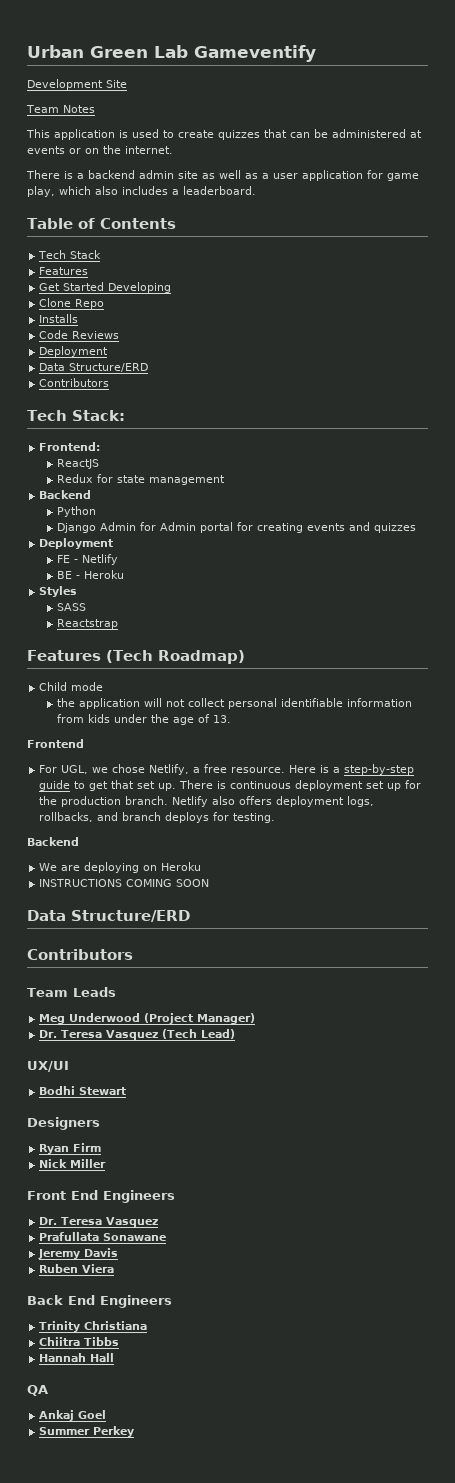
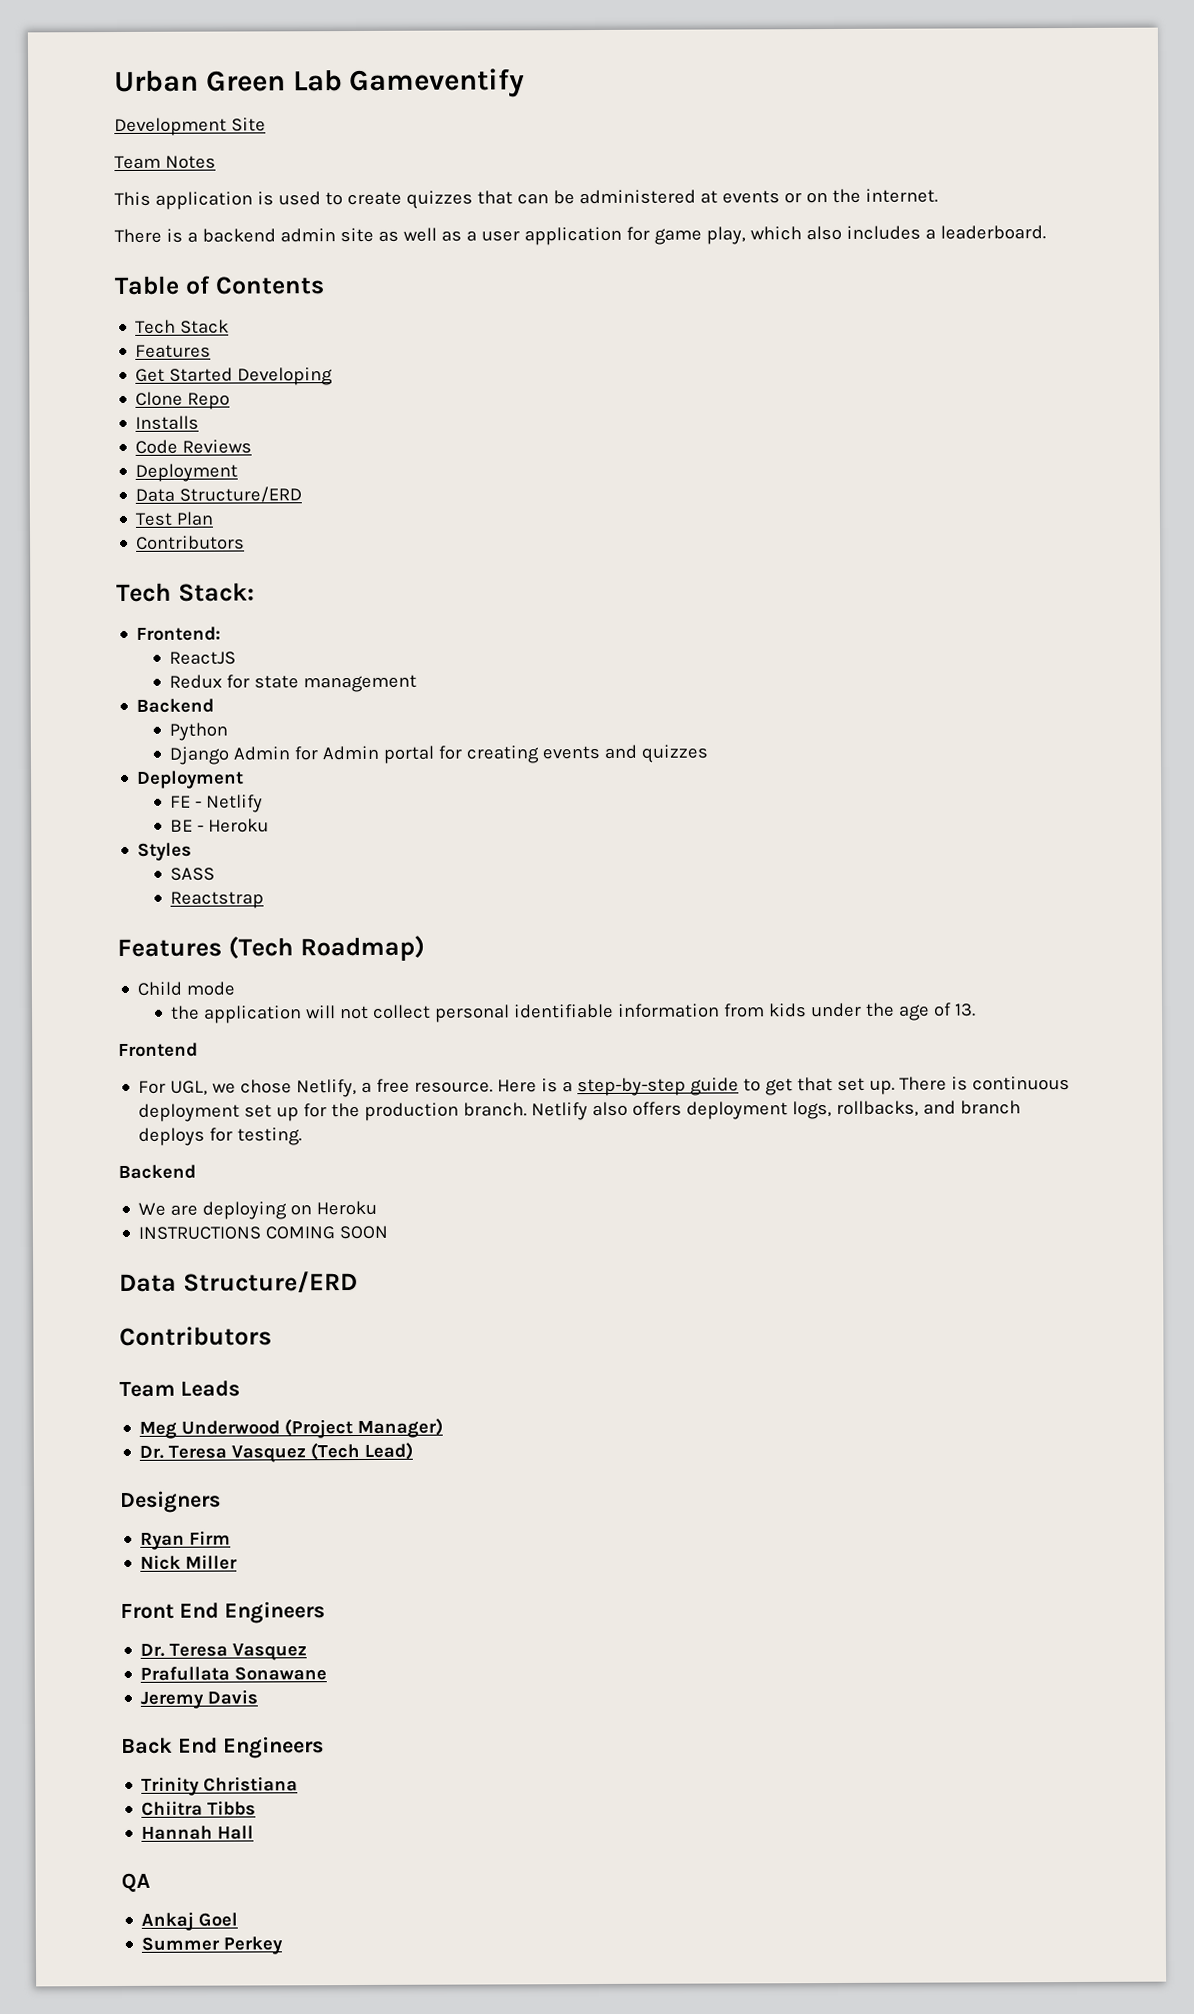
+ Test Plan
- UX/UI
- Bodhi Stewart
- Ruben Viera

